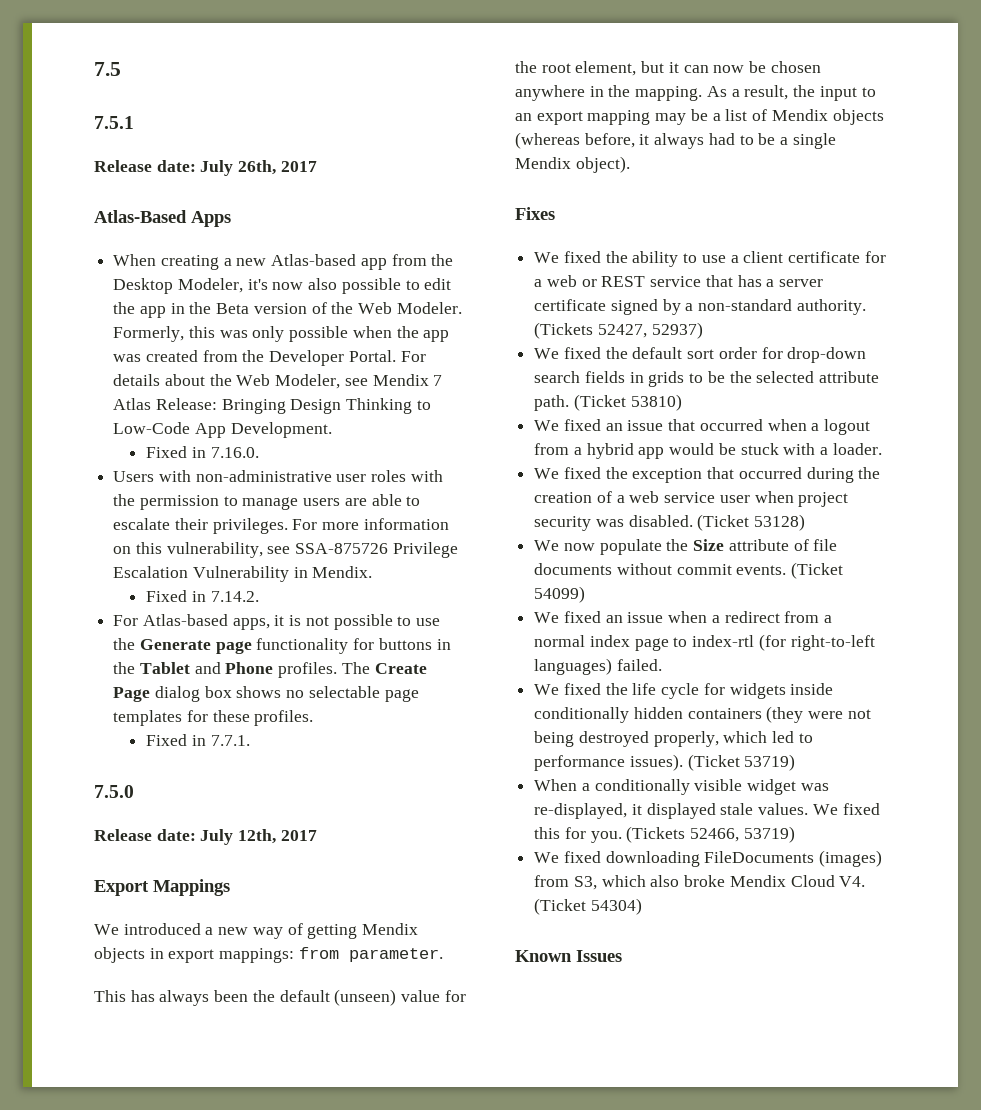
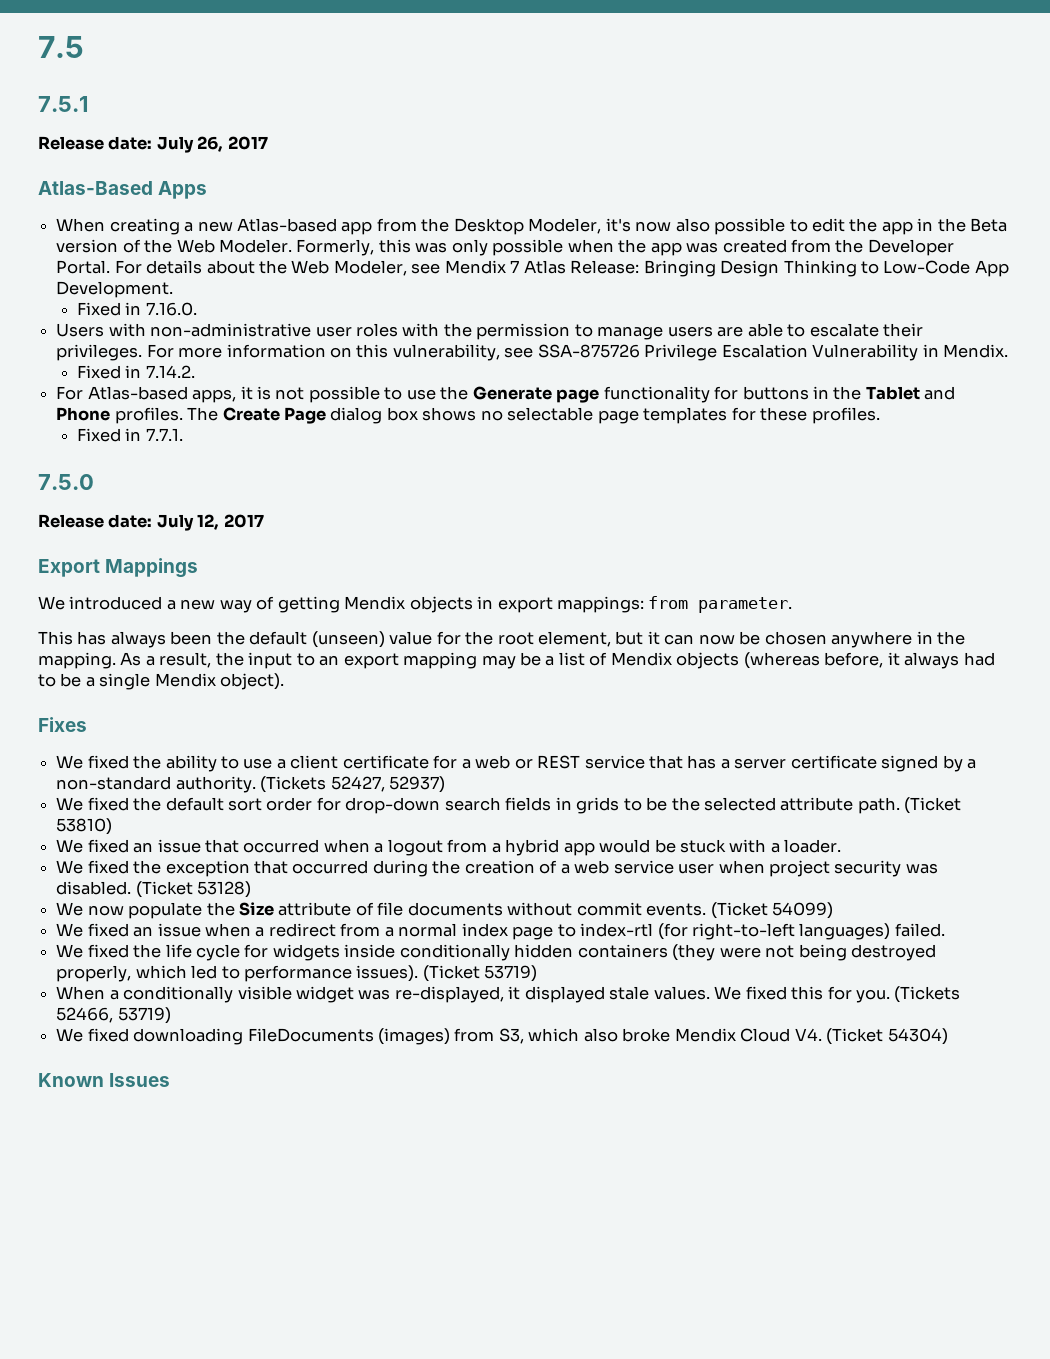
- Release date: July 26th, 2017
+ Release date: July 26, 2017
- Release date: July 12th, 2017
+ Release date: July 12, 2017

